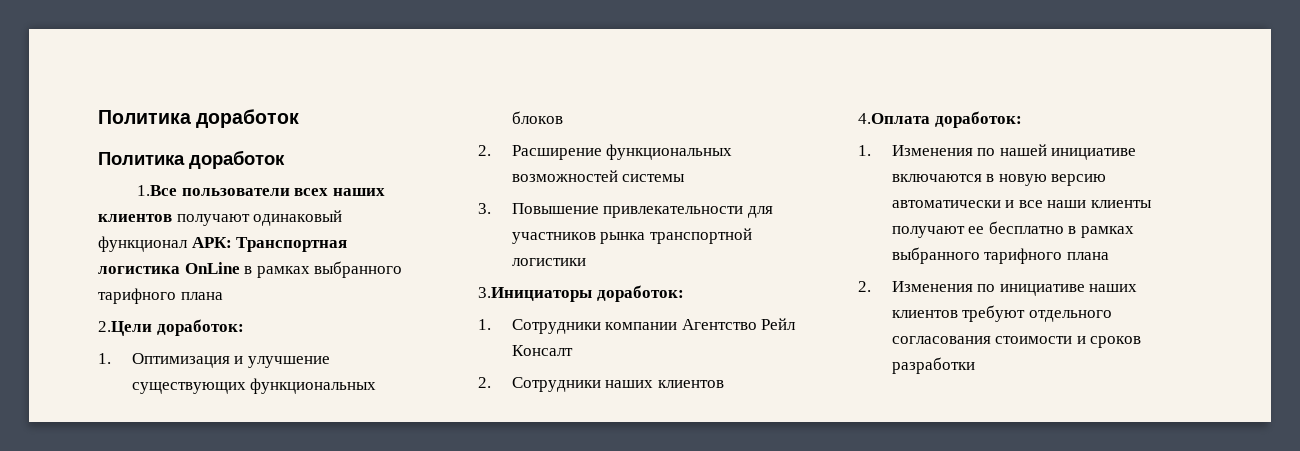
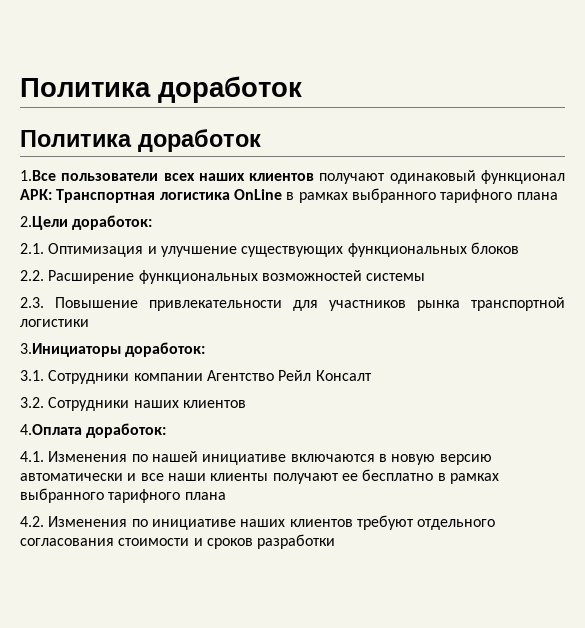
- 1. Оптимизация и улучшение существующих функциональных блоков
+ 2.1. Оптимизация и улучшение существующих функциональных блоков
- 2. Расширение функциональных возможностей системы
+ 2.2. Расширение функциональных возможностей системы
- 3. Повышение привлекательности для участников рынка транспортной логистики
+ 2.3. Повышение привлекательности для участников рынка транспортной логистики
- 1. Сотрудники компании Агентство Рейл Консалт
+ 3.1. Сотрудники компании Агентство Рейл Консалт
- 2. Сотрудники наших клиентов
+ 3.2. Сотрудники наших клиентов
- 1. Изменения по нашей инициативе включаются в новую версию автоматически и все наши клиенты получают ее бесплатно в рамках выбранного тарифного плана
+ 4.1. Изменения по нашей инициативе включаются в новую версию автоматически и все наши клиенты получают ее бесплатно в рамках выбранного тарифного плана
- 2. Изменения по инициативе наших клиентов требуют отдельного согласования стоимости и сроков разработки
+ 4.2. Изменения по инициативе наших клиентов требуют отдельного согласования стоимости и сроков разработки

